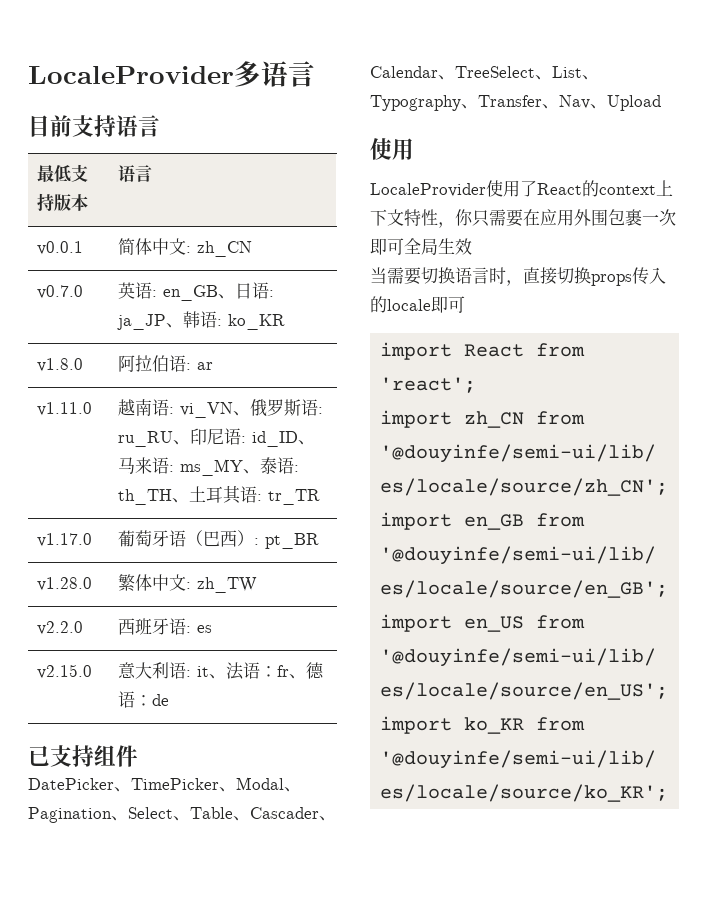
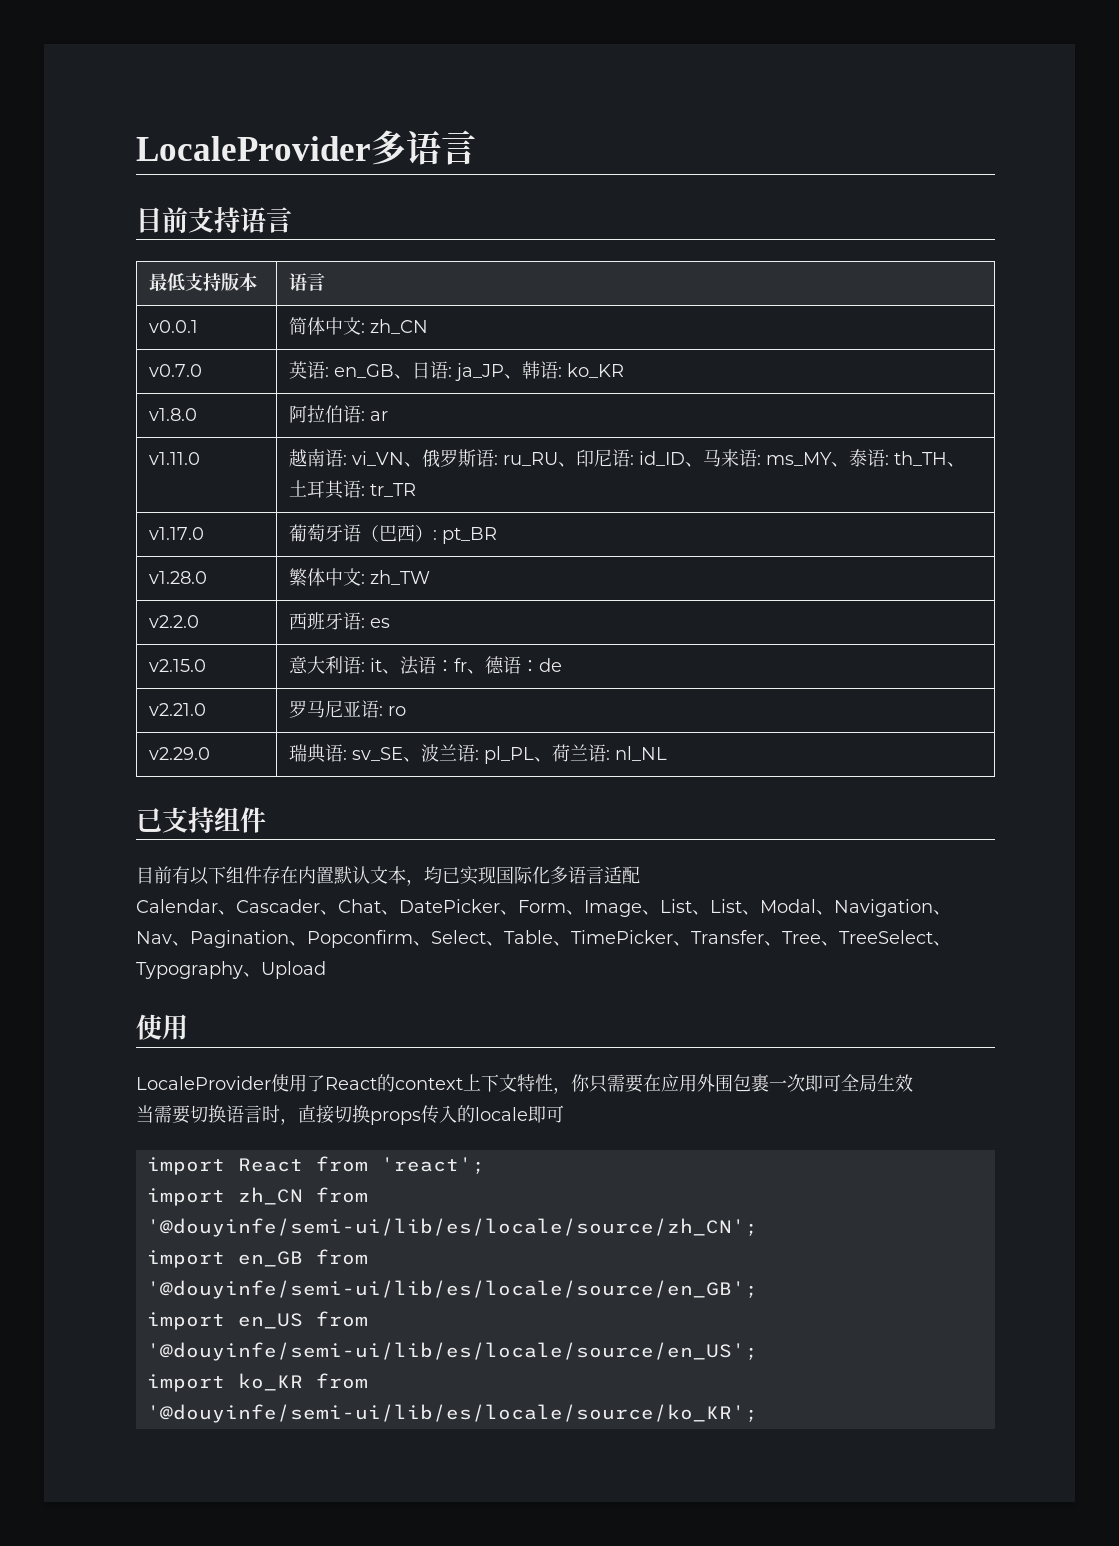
+ v2.21.0 | 罗马尼亚语: ro
+ v2.29.0 | 瑞典语: sv_SE、波兰语: pl_PL、荷兰语: nl_NL
  已支持组件
- DatePicker、TimePicker、Modal、Pagination、Select、Table、Cascader、Calendar、TreeSelect、List、Typography、Transfer、Nav、Upload
+ 目前有以下组件存在内置默认文本，均已实现国际化多语言适配
+ Calendar、Cascader、Chat、DatePicker、Form、Image、List、List、Modal、Navigation、Nav、Pagination、Popconfirm、Select、Table、TimePicker、Transfer、Tree、TreeSelect、Typography、Upload

